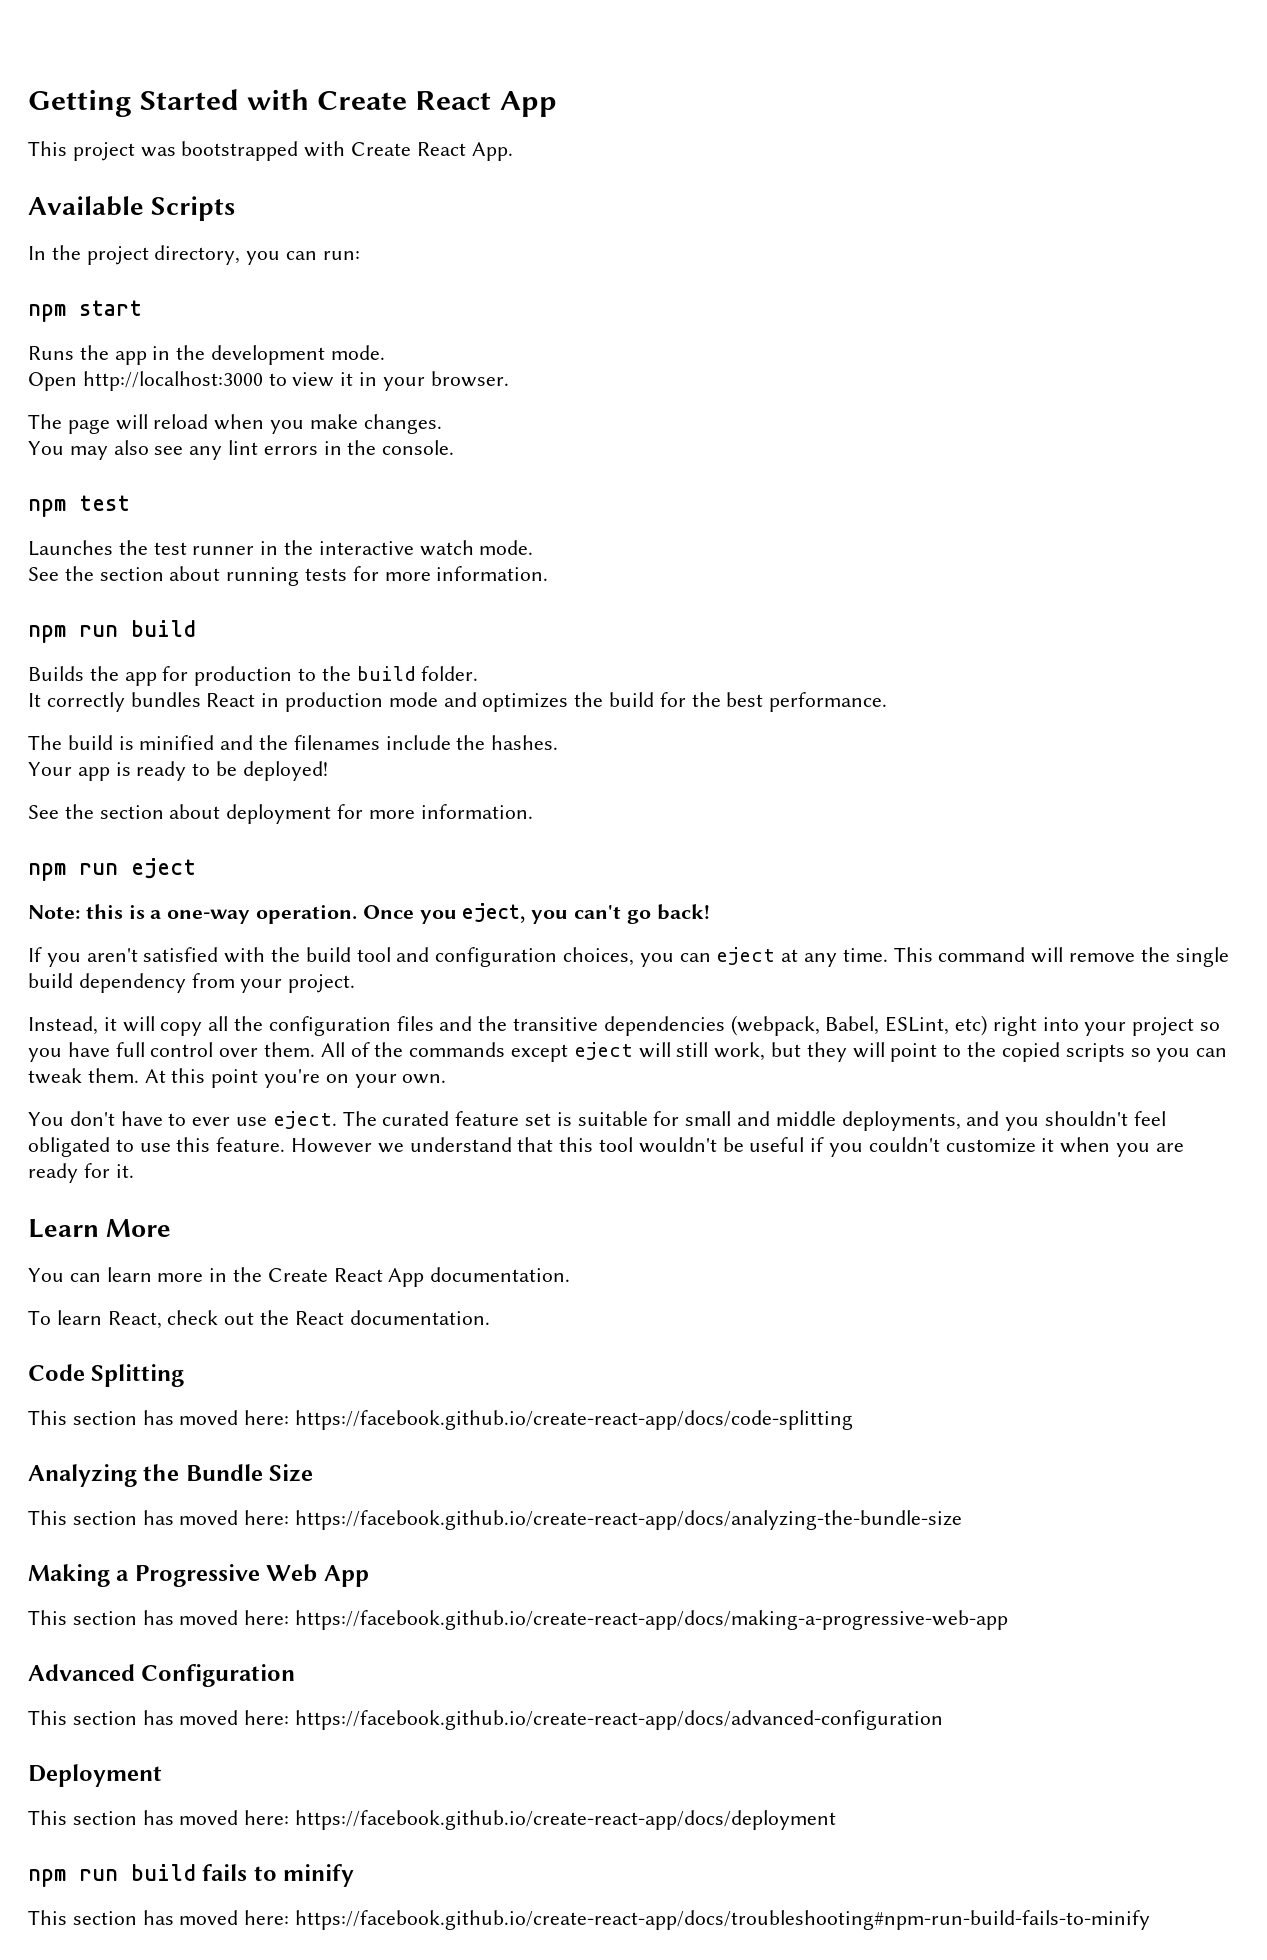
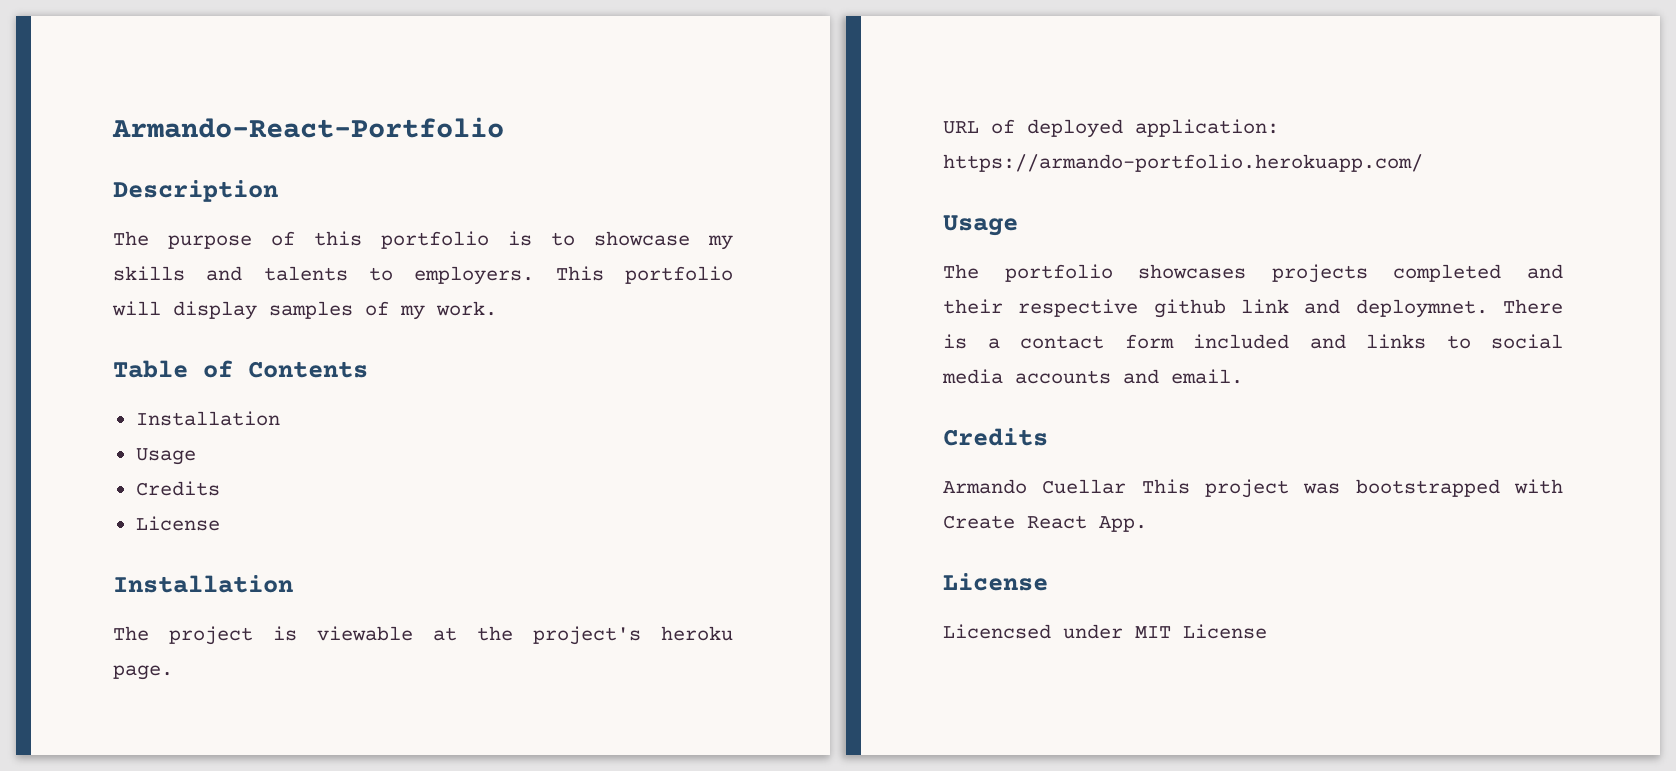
- Getting Started with Create React App
- This project was bootstrapped with Create React App.
- Available Scripts
- In the project directory, you can run:
- npm start
- Runs the app in the development mode.
- Open http://localhost:3000 to view it in your browser.
- The page will reload when you make changes.
- You may also see any lint errors in the console.
- npm test
- Launches the test runner in the interactive watch mode.
- See the section about running tests for more information.
- npm run build
- Builds the app for production to the build folder.
- It correctly bundles React in production mode and optimizes the build for the best performance.
- The build is minified and the filenames include the hashes.
- Your app is ready to be deployed!
- See the section about deployment for more information.
- npm run eject
- Note: this is a one-way operation. Once you eject, you can't go back!
- If you aren't satisfied with the build tool and configuration choices, you can eject at any time. This command will remove the single build dependency from your project.
- Instead, it will copy all the configuration files and the transitive dependencies (webpack, Babel, ESLint, etc) right into your project so you have full control over them. All of the commands except eject will still work, but they will point to the copied scripts so you can tweak them. At this point you're on your own.
- You don't have to ever use eject. The curated feature set is suitable for small and middle deployments, and you shouldn't feel obligated to use this feature. However we understand that this tool wouldn't be useful if you couldn't customize it when you are ready for it.
- Learn More
- You can learn more in the Create React App documentation.
- To learn React, check out the React documentation.
- Code Splitting
- This section has moved here: https://facebook.github.io/create-react-app/docs/code-splitting
- Analyzing the Bundle Size
- This section has moved here: https://facebook.github.io/create-react-app/docs/analyzing-the-bundle-size
- Making a Progressive Web App
- This section has moved here: https://facebook.github.io/create-react-app/docs/making-a-progressive-web-app
- Advanced Configuration
- This section has moved here: https://facebook.github.io/create-react-app/docs/advanced-configuration
- Deployment
- This section has moved here: https://facebook.github.io/create-react-app/docs/deployment
- npm run build fails to minify
- This section has moved here: https://facebook.github.io/create-react-app/docs/troubleshooting#npm-run-build-fails-to-minify
+ Armando-React-Portfolio
+ Description
+ The purpose of this portfolio is to showcase my skills and talents to employers. This portfolio will display samples of my work.
+ Table of Contents
+ Installation
+ Usage
+ Credits
+ License
+ Installation
+ The project is viewable at the project's heroku page.
+ URL of deployed application: https://armando-portfolio.herokuapp.com/
+ Usage
+ The portfolio showcases projects completed and their respective github link and deploymnet. There is a contact form included and links to social media accounts and email.
+ Credits
+ Armando Cuellar This project was bootstrapped with Create React App.
+ License
+ Licencsed under MIT License

